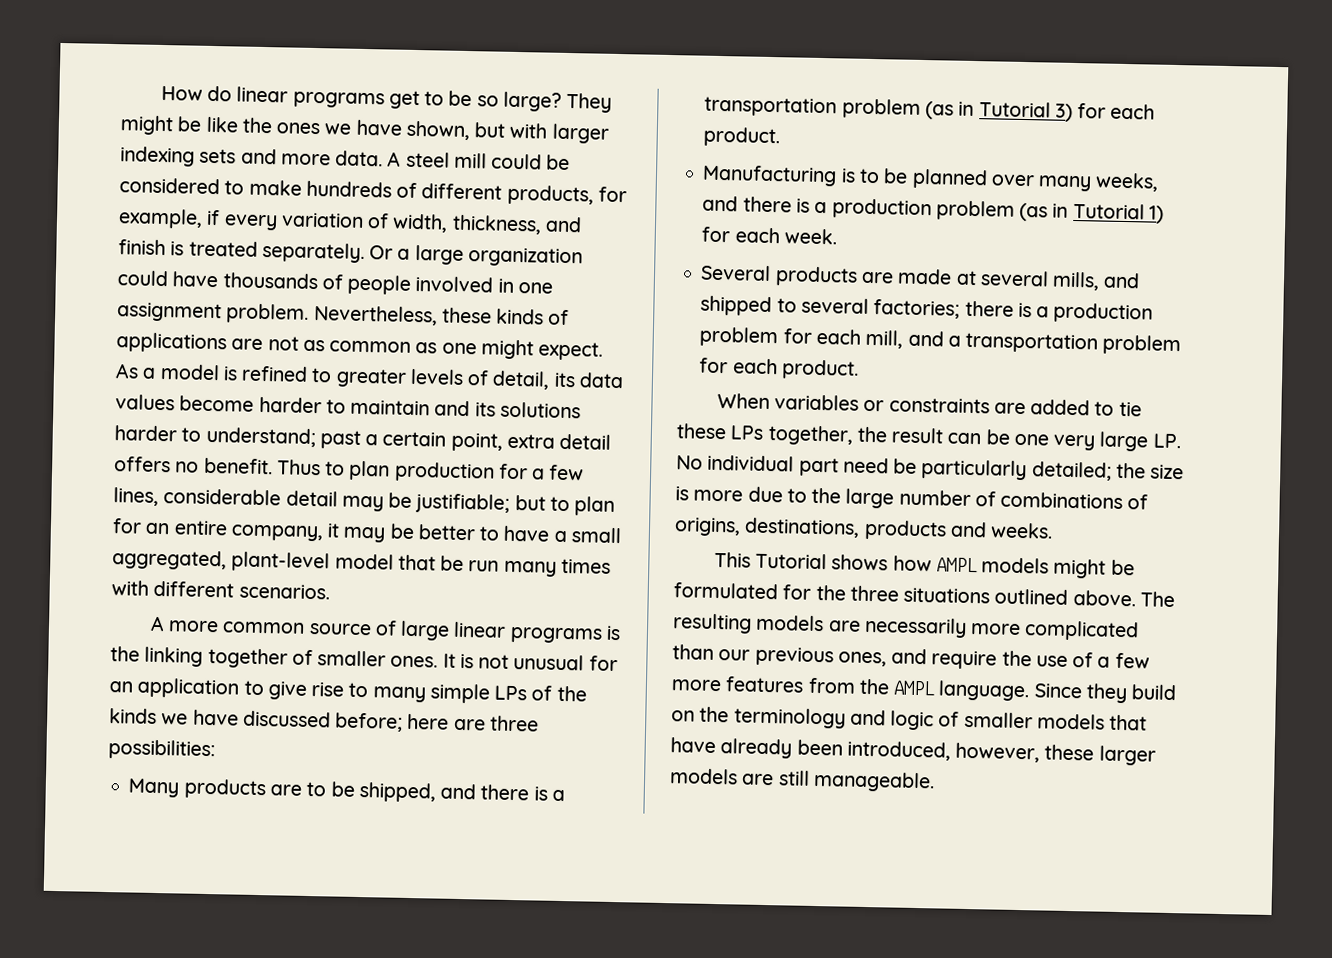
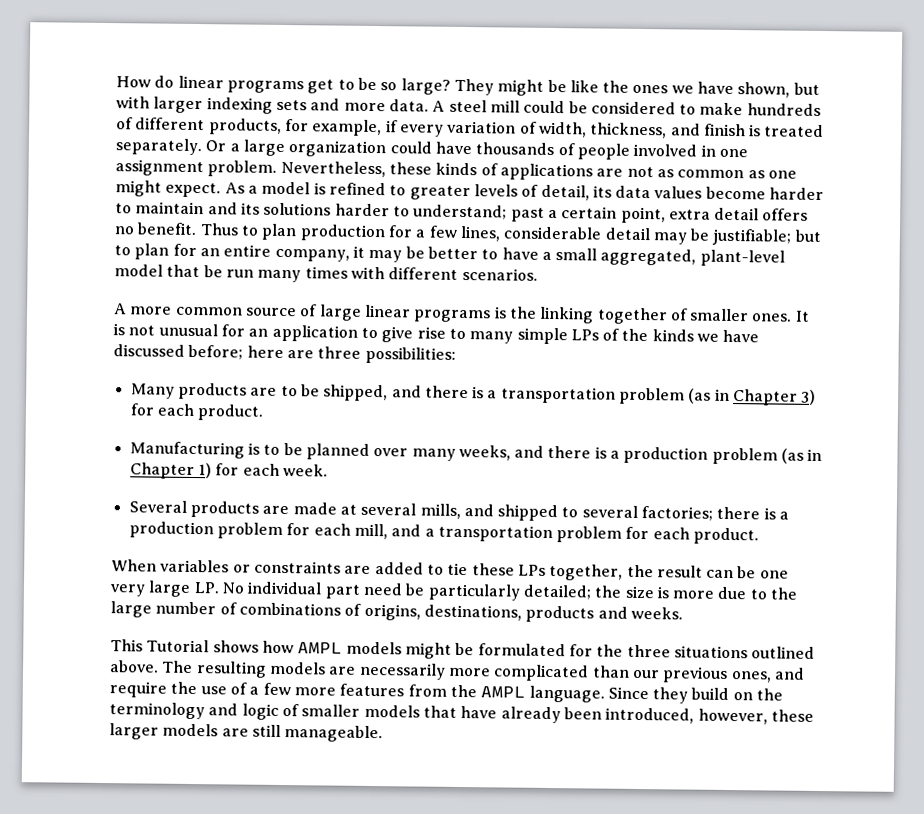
- Many products are to be shipped, and there is a transportation problem (as in Tutorial 3) for each product.
+ Many products are to be shipped, and there is a transportation problem (as in Chapter 3) for each product.
- Manufacturing is to be planned over many weeks, and there is a production problem (as in Tutorial 1) for each week.
+ Manufacturing is to be planned over many weeks, and there is a production problem (as in Chapter 1) for each week.

